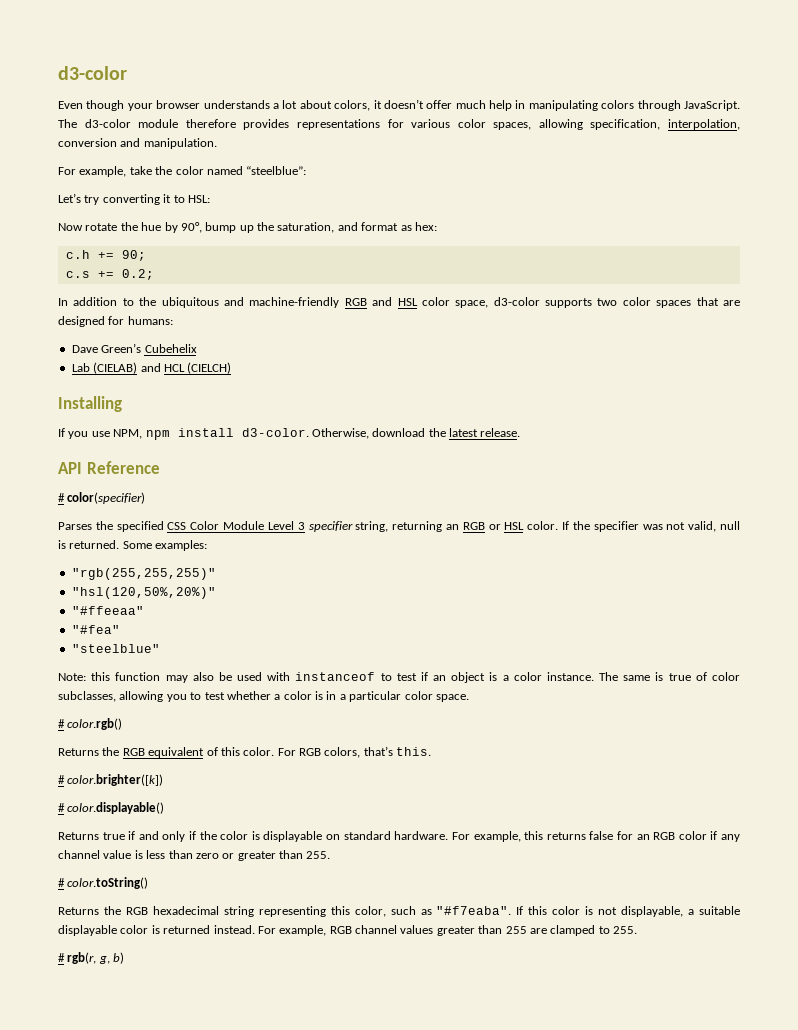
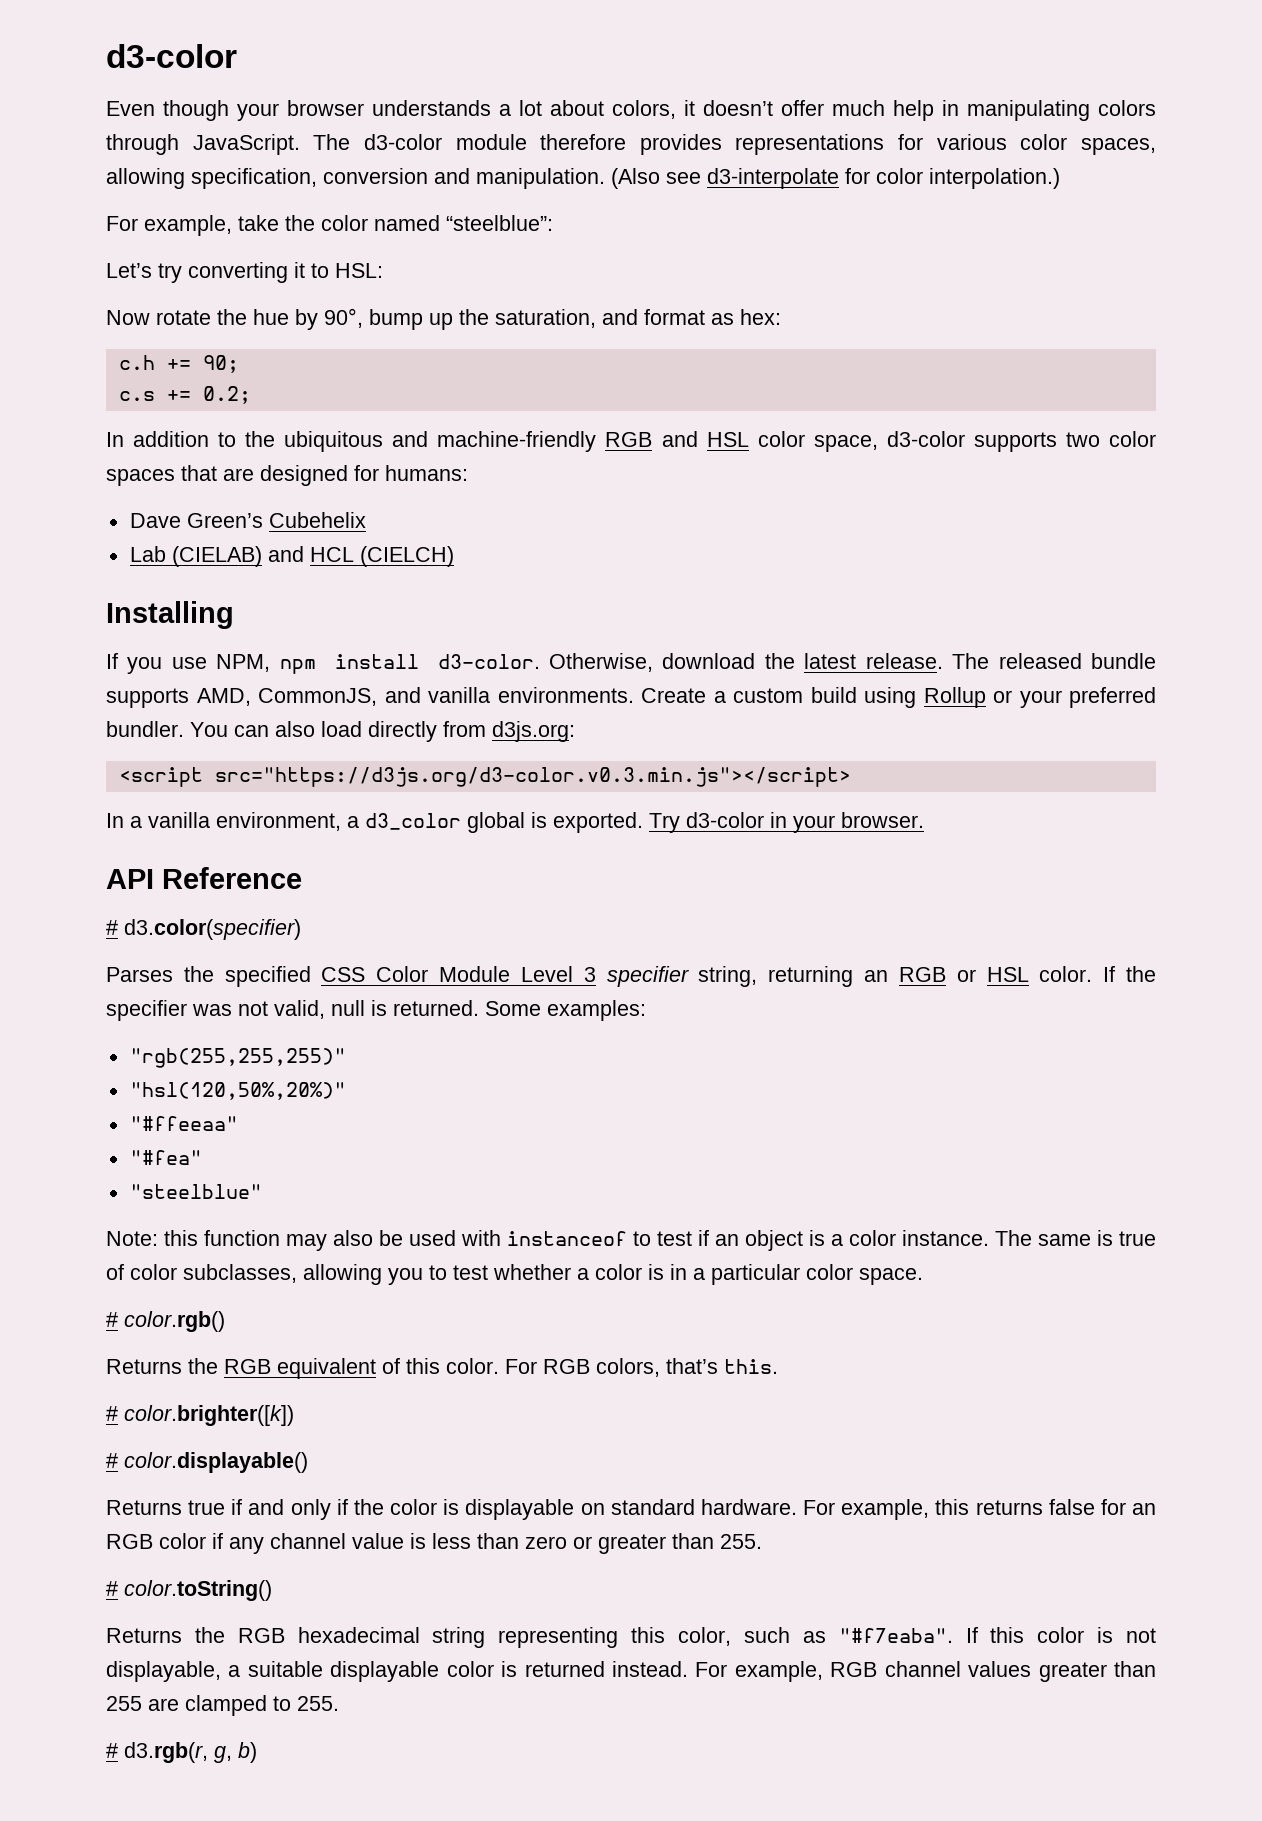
- The d3-color module therefore provides representations for various color spaces, allowing specification, interpolation, conversion and manipulation.
+ The d3-color module therefore provides representations for various color spaces, allowing specification, conversion and manipulation. (Also see d3-interpolate for color interpolation.)
+ The released bundle supports AMD, CommonJS, and vanilla environments. Create a custom build using Rollup or your preferred bundler. You can also load directly from d3js.org:
+ <script src="https://d3js.org/d3-color.v0.3.min.js"></script>
+ In a vanilla environment, a d3_color global is exported. Try d3-color in your browser.
- # color(specifier)
+ # d3.color(specifier)
- # rgb(r, g, b)
+ # d3.rgb(r, g, b)

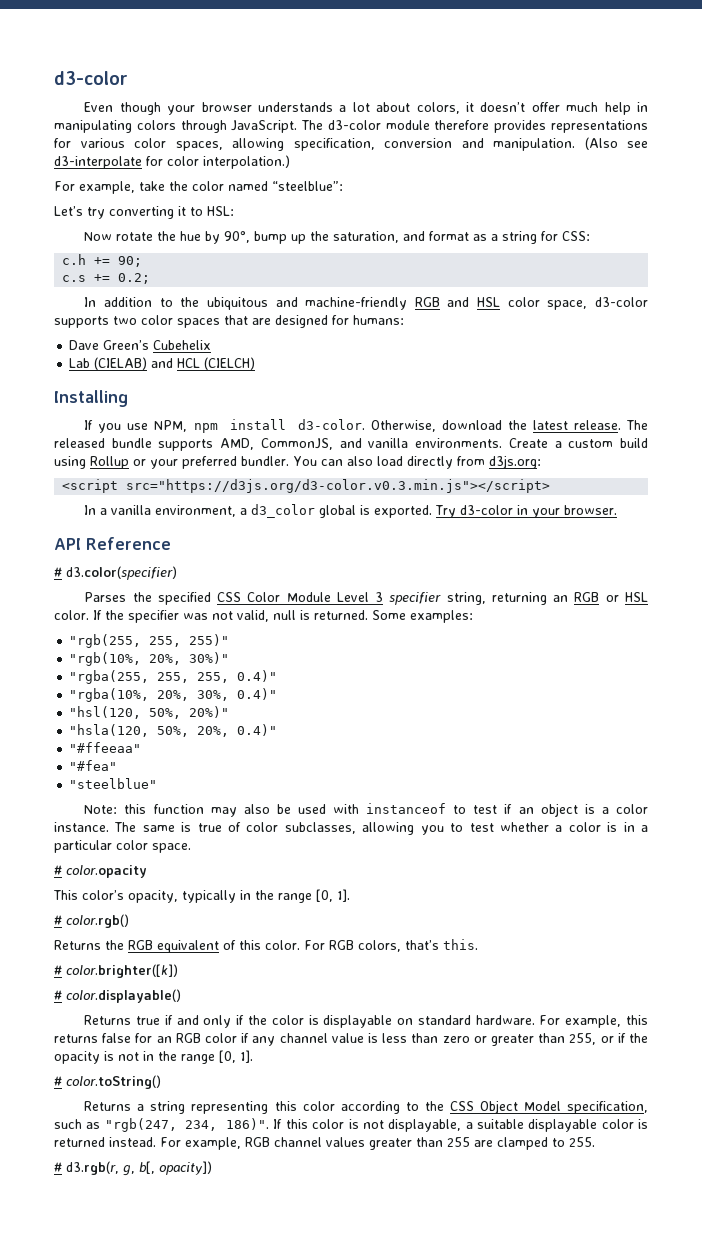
- Now rotate the hue by 90°, bump up the saturation, and format as hex:
+ Now rotate the hue by 90°, bump up the saturation, and format as a string for CSS:
- "rgb(255,255,255)"
- "hsl(120,50%,20%)"
+ "rgb(255, 255, 255)"
+ "rgb(10%, 20%, 30%)"
+ "rgba(255, 255, 255, 0.4)"
+ "rgba(10%, 20%, 30%, 0.4)"
+ "hsl(120, 50%, 20%)"
+ "hsla(120, 50%, 20%, 0.4)"
+ # color.opacity
+ This color’s opacity, typically in the range [0, 1].
- For example, this returns false for an RGB color if any channel value is less than zero or greater than 255.
+ For example, this returns false for an RGB color if any channel value is less than zero or greater than 255, or if the opacity is not in the range [0, 1].
  # color.toString()
- Returns the RGB hexadecimal string representing this color, such as "#f7eaba".
+ Returns a string representing this color according to the CSS Object Model specification, such as "rgb(247, 234, 186)".
- # d3.rgb(r, g, b)
+ # d3.rgb(r, g, b[, opacity])

